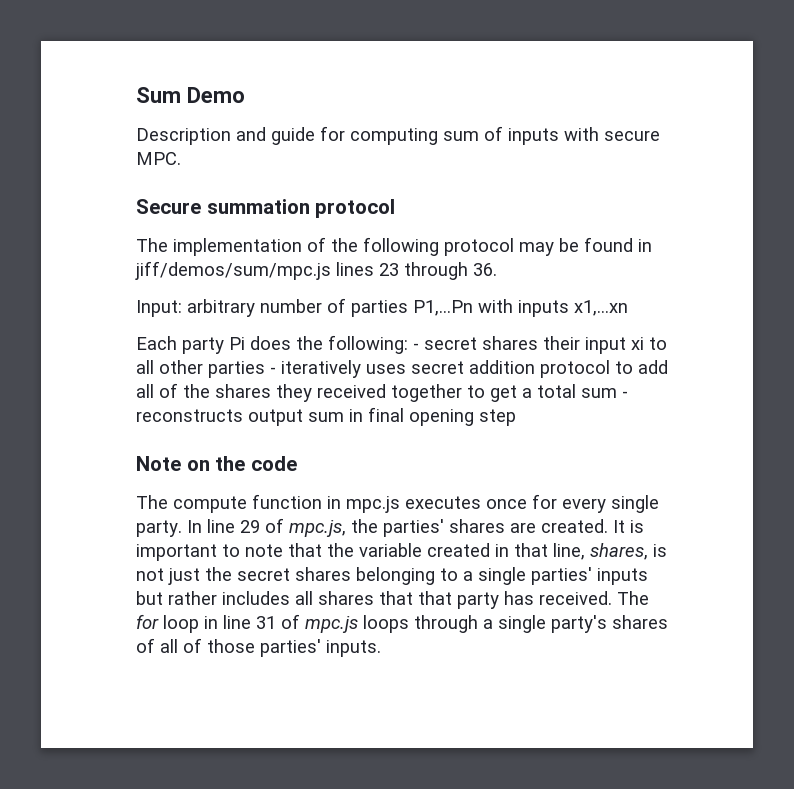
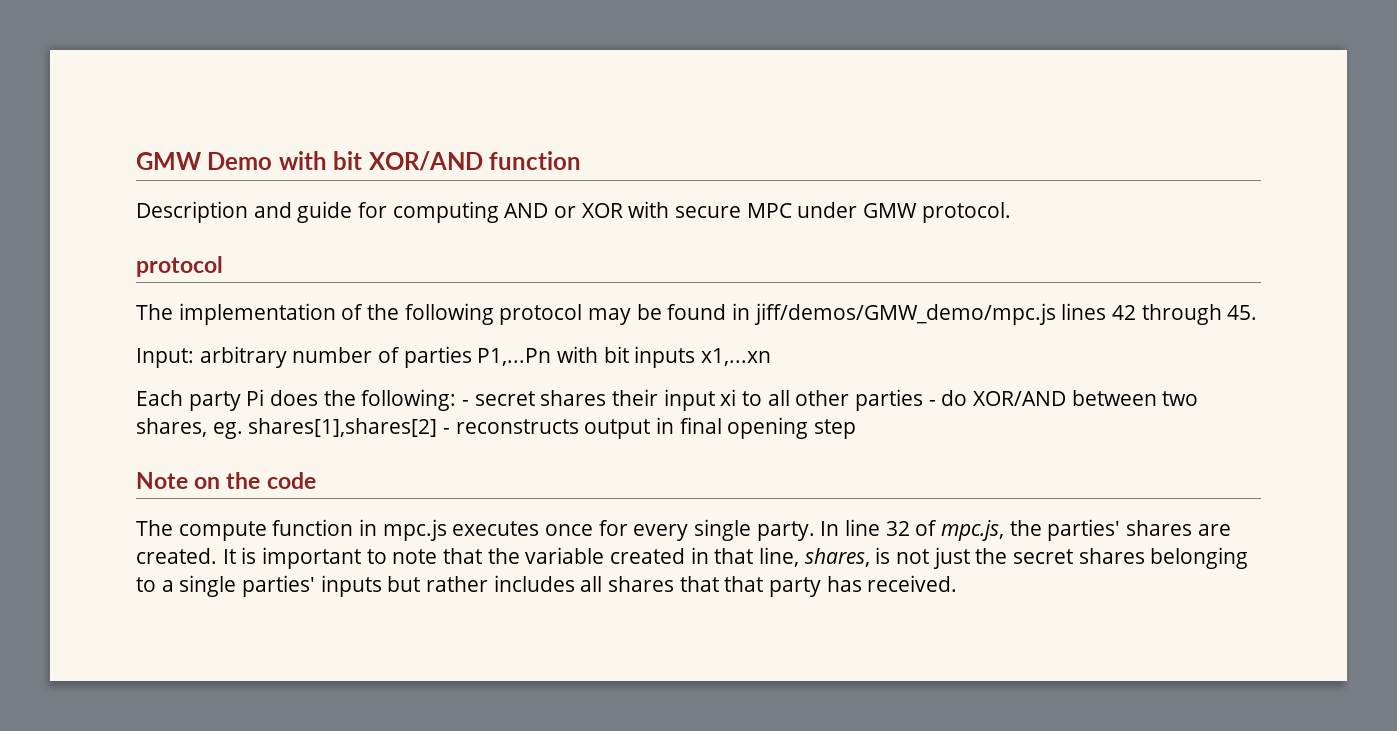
- Sum Demo
+ GMW Demo with bit XOR/AND function
- Description and guide for computing sum of inputs with secure MPC.
- Secure summation protocol
+ Description and guide for computing AND or XOR with secure MPC under GMW protocol.
+ protocol
- The implementation of the following protocol may be found in jiff/demos/sum/mpc.js lines 23 through 36.
+ The implementation of the following protocol may be found in jiff/demos/GMW_demo/mpc.js lines 42 through 45.
- Input: arbitrary number of parties P1,...Pn with inputs x1,...xn
+ Input: arbitrary number of parties P1,...Pn with bit inputs x1,...xn
- Each party Pi does the following: - secret shares their input xi to all other parties - iteratively uses secret addition protocol to add all of the shares they received together to get a total sum - reconstructs output sum in final opening step
+ Each party Pi does the following: - secret shares their input xi to all other parties - do XOR/AND between two shares, eg. shares[1],shares[2] - reconstructs output in final opening step
- In line 29 of mpc.js, the parties' shares are created.
+ In line 32 of mpc.js, the parties' shares are created.
- The for loop in line 31 of mpc.js loops through a single party's shares of all of those parties' inputs.

